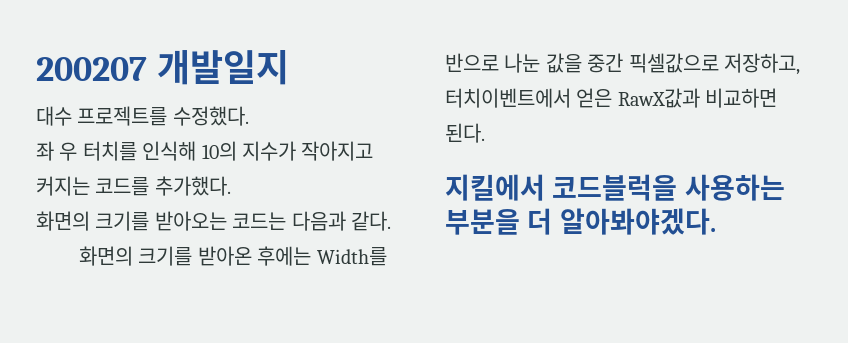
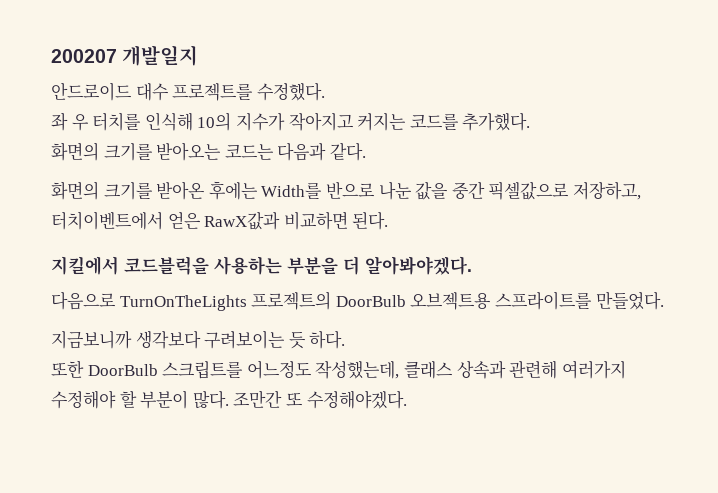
- 대수 프로젝트를 수정했다.
+ 안드로이드 대수 프로젝트를 수정했다.
+ 다음으로 TurnOnTheLights 프로젝트의 DoorBulb 오브젝트용 스프라이트를 만들었다.
+ 지금보니까 생각보다 구려보이는 듯 하다.
+ 또한 DoorBulb 스크립트를 어느정도 작성했는데, 클래스 상속과 관련해 여러가지 수정해야 할 부분이 많다. 조만간 또 수정해야겠다.

